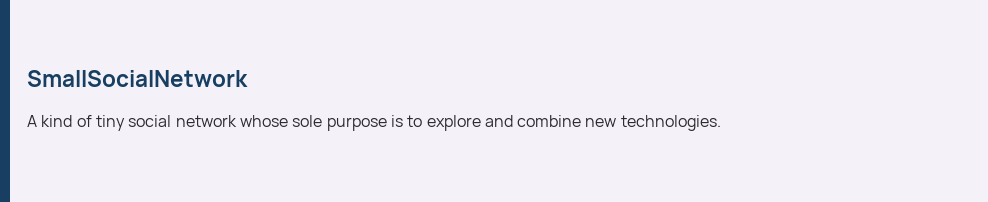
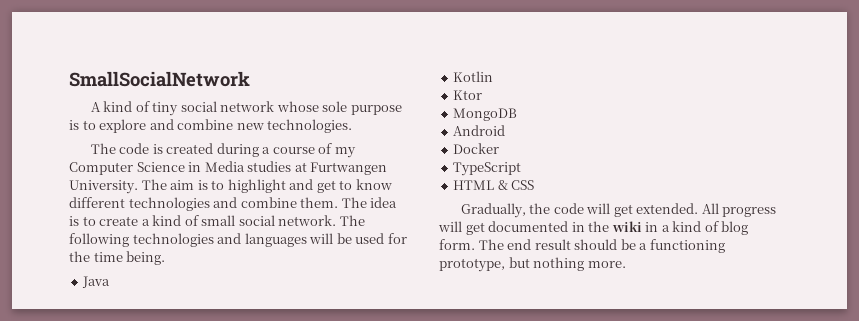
+ The code is created during a course of my Computer Science in Media studies at Furtwangen University. The aim is to highlight and get to know different technologies and combine them. The idea is to create a kind of small social network. The following technologies and languages will be used for the time being.
+ Java
+ Kotlin
+ Ktor
+ MongoDB
+ Android
+ Docker
+ TypeScript
+ HTML & CSS
+ Gradually, the code will get extended. All progress will get documented in the wiki in a kind of blog form. The end result should be a functioning prototype, but nothing more.

